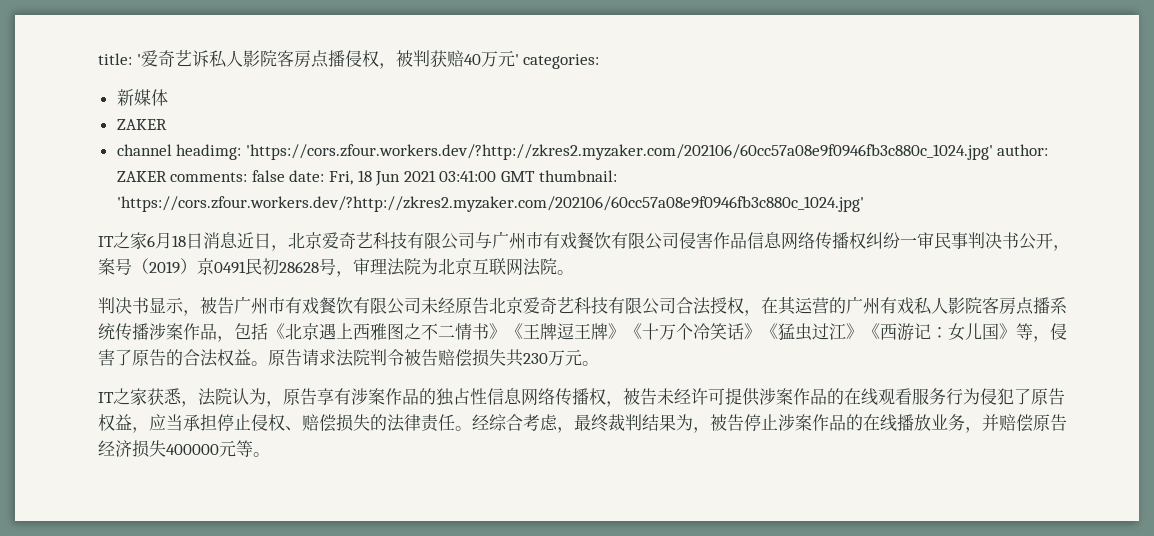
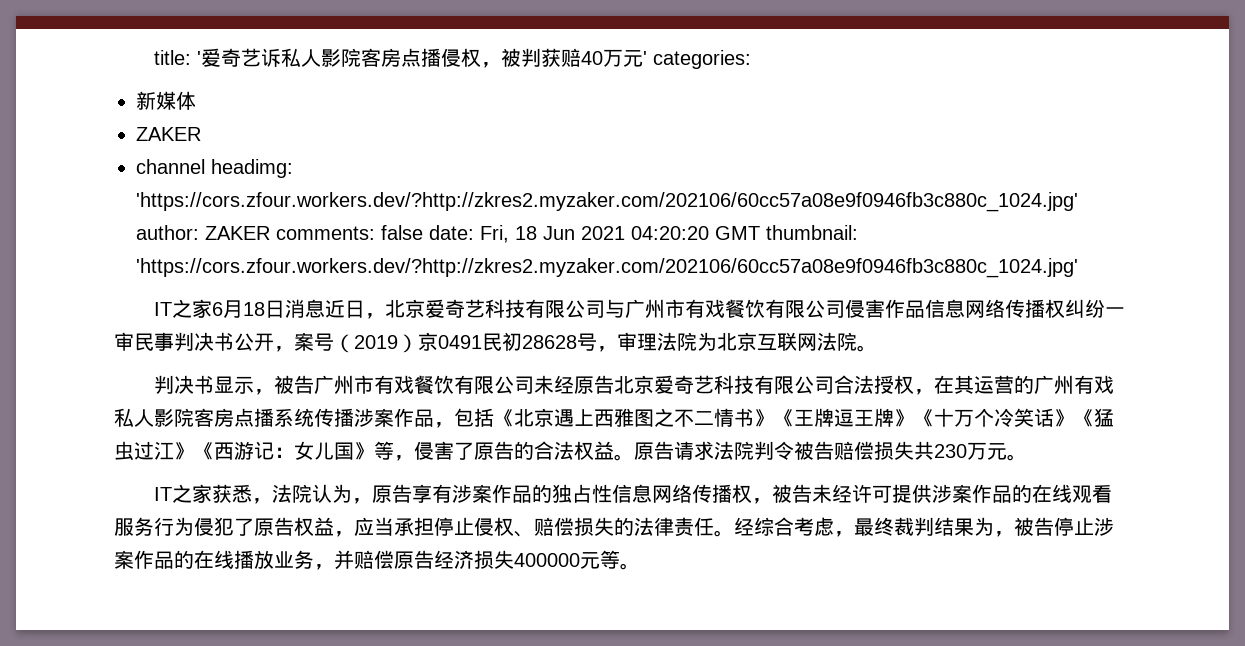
- channel headimg: 'https://cors.zfour.workers.dev/?http://zkres2.myzaker.com/202106/60cc57a08e9f0946fb3c880c_1024.jpg' author: ZAKER comments: false date: Fri, 18 Jun 2021 03:41:00 GMT thumbnail: 'https://cors.zfour.workers.dev/?http://zkres2.myzaker.com/202106/60cc57a08e9f0946fb3c880c_1024.jpg'
+ channel headimg: 'https://cors.zfour.workers.dev/?http://zkres2.myzaker.com/202106/60cc57a08e9f0946fb3c880c_1024.jpg' author: ZAKER comments: false date: Fri, 18 Jun 2021 04:20:20 GMT thumbnail: 'https://cors.zfour.workers.dev/?http://zkres2.myzaker.com/202106/60cc57a08e9f0946fb3c880c_1024.jpg'

